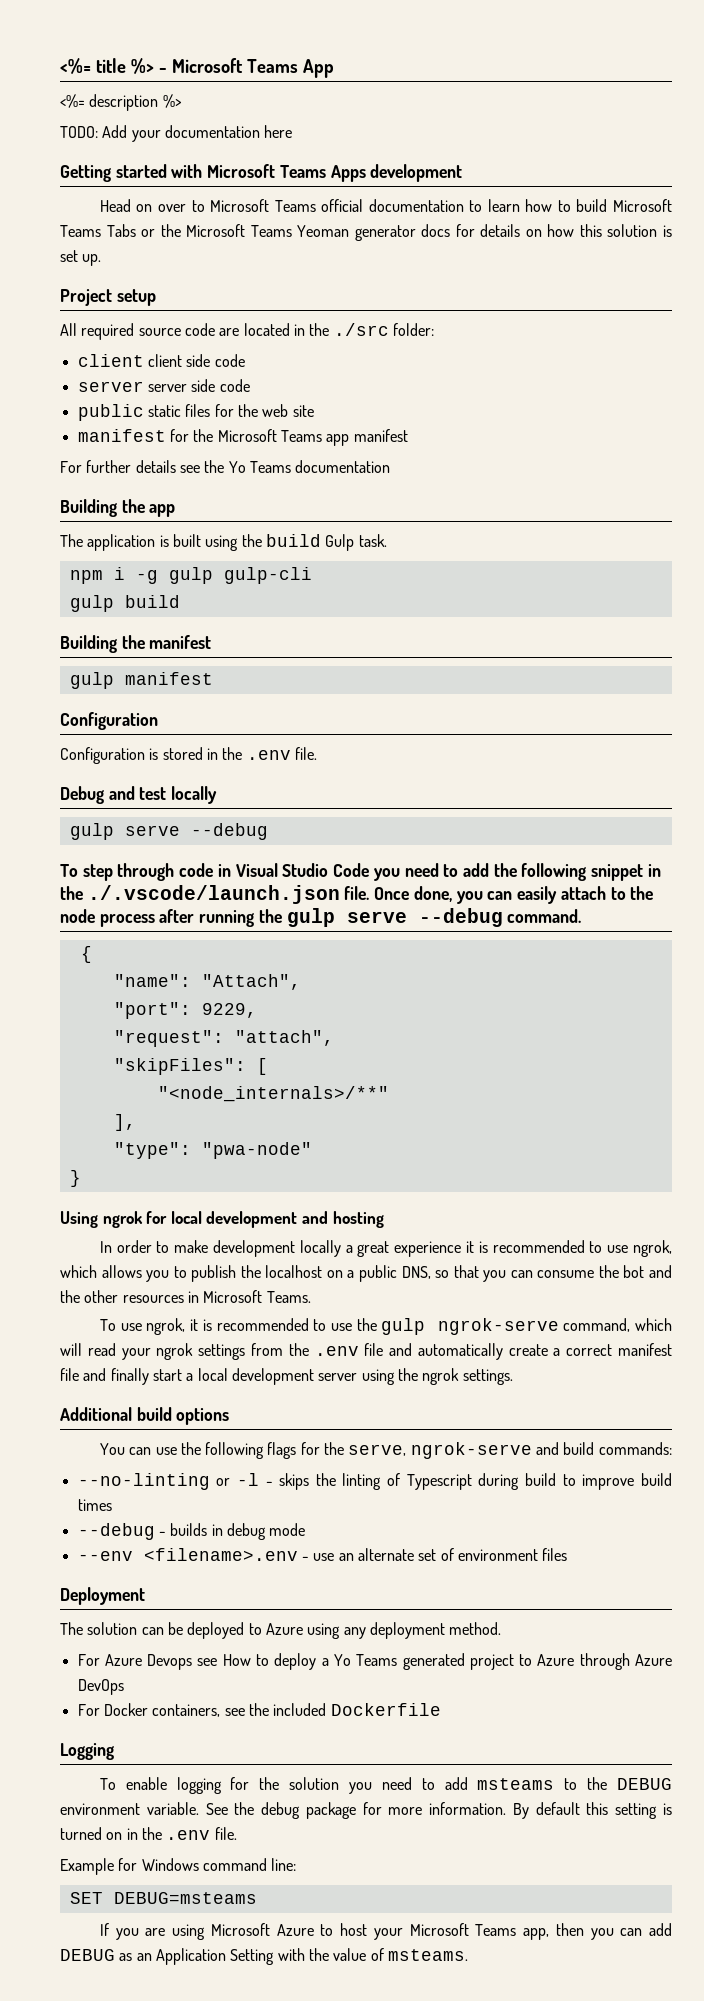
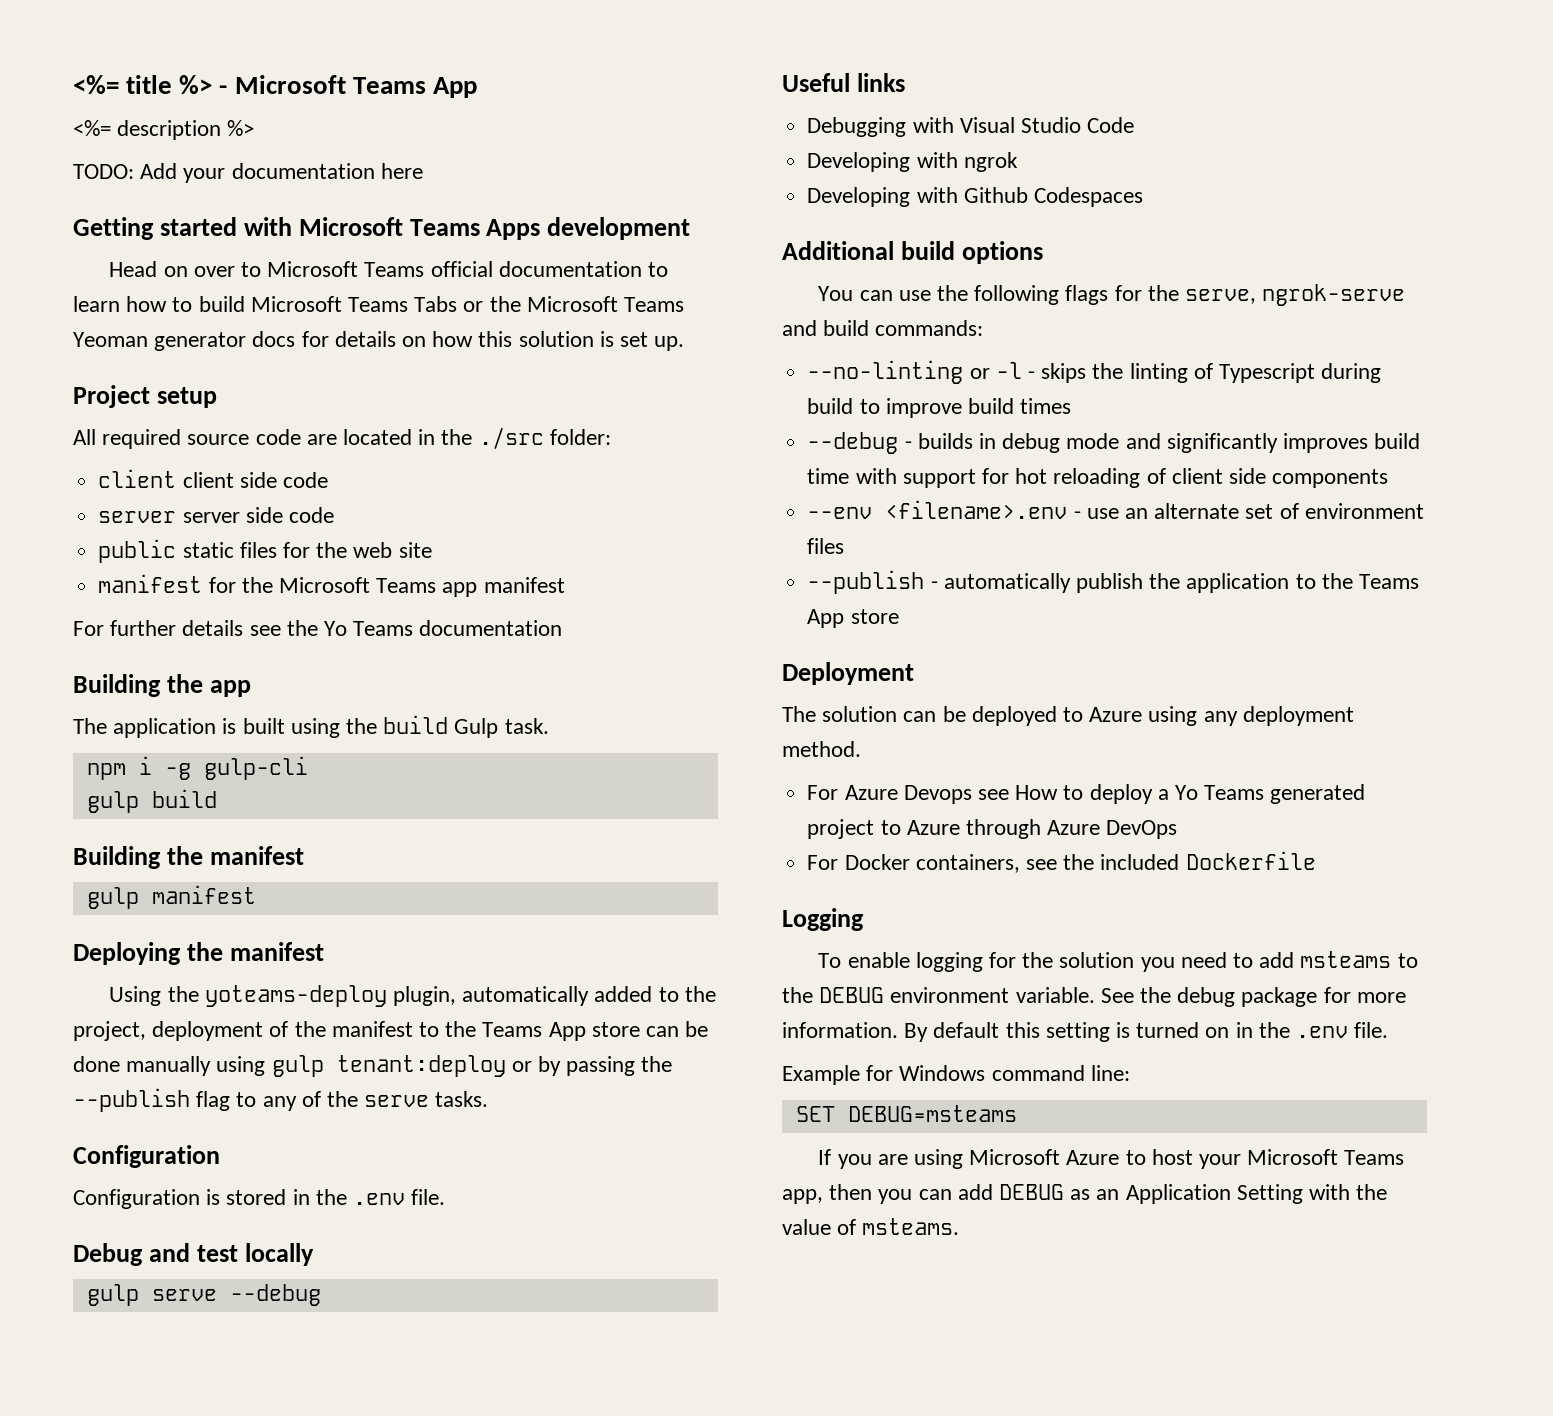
- npm i -g gulp gulp-cli
+ npm i -g gulp-cli
+ Deploying the manifest
+ Using the yoteams-deploy plugin, automatically added to the project, deployment of the manifest to the Teams App store can be done manually using gulp tenant:deploy or by passing the --publish flag to any of the serve tasks.
- To step through code in Visual Studio Code you need to add the following snippet in the ./.vscode/launch.json file. Once done, you can easily attach to the node process after running the gulp serve --debug command.
- {
- "name": "Attach",
- "port": 9229,
- "request": "attach",
- "skipFiles": [
- "<node_internals>/**"
- ],
- "type": "pwa-node"
- }
- Using ngrok for local development and hosting
- In order to make development locally a great experience it is recommended to use ngrok, which allows you to publish the localhost on a public DNS, so that you can consume the bot and the other resources in Microsoft Teams.
- To use ngrok, it is recommended to use the gulp ngrok-serve command, which will read your ngrok settings from the .env file and automatically create a correct manifest file and finally start a local development server using the ngrok settings.
+ Useful links
+ Debugging with Visual Studio Code
+ Developing with ngrok
+ Developing with Github Codespaces
- --debug - builds in debug mode
+ --debug - builds in debug mode and significantly improves build time with support for hot reloading of client side components
+ --publish - automatically publish the application to the Teams App store

